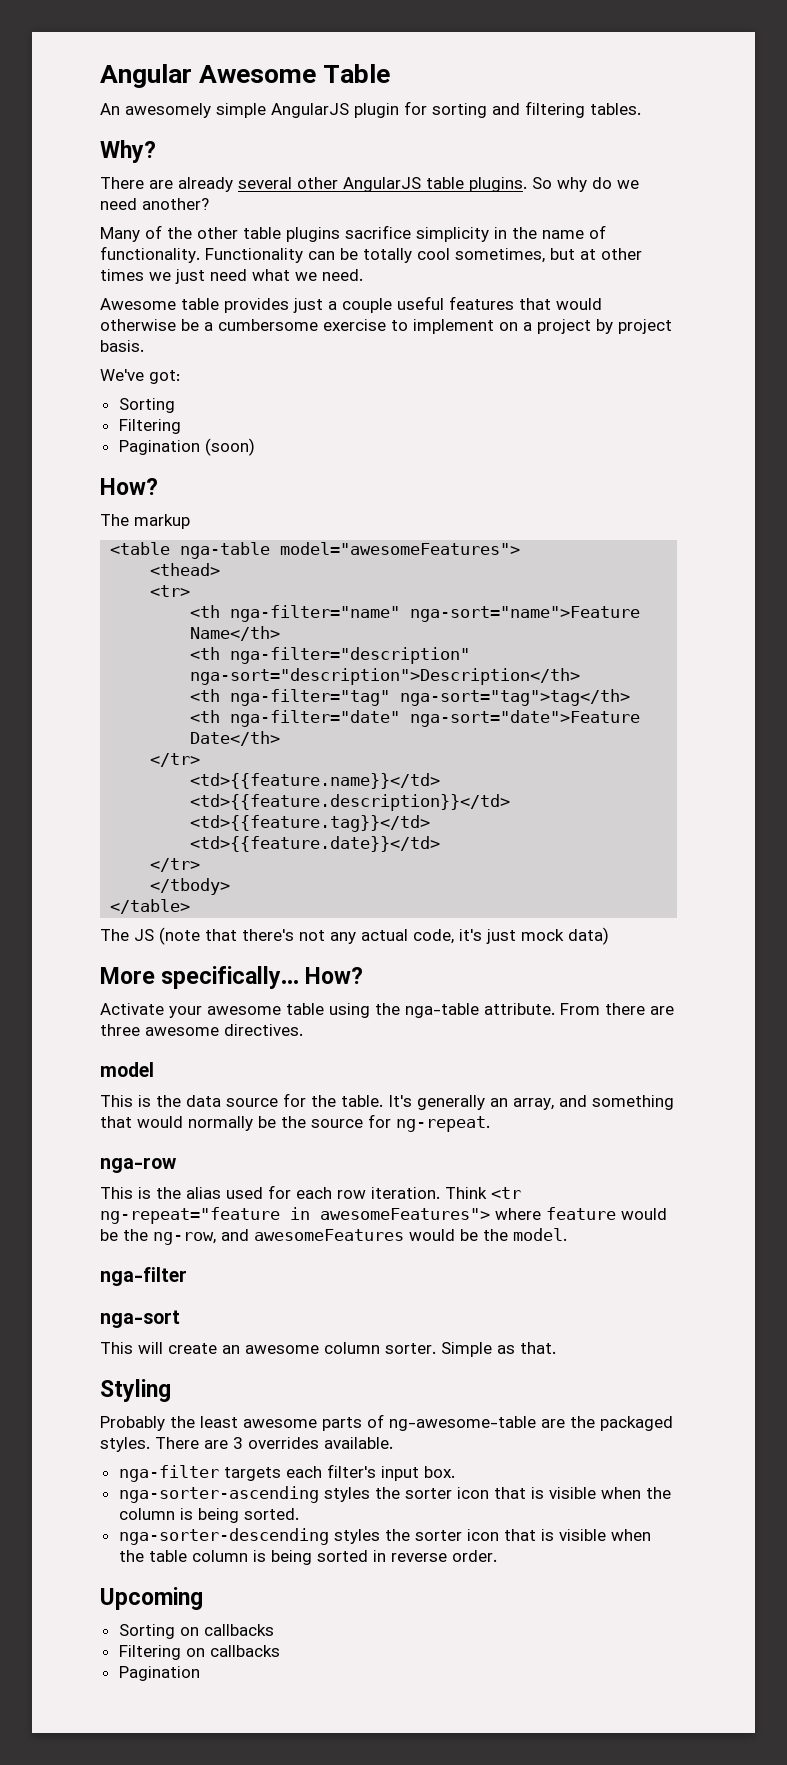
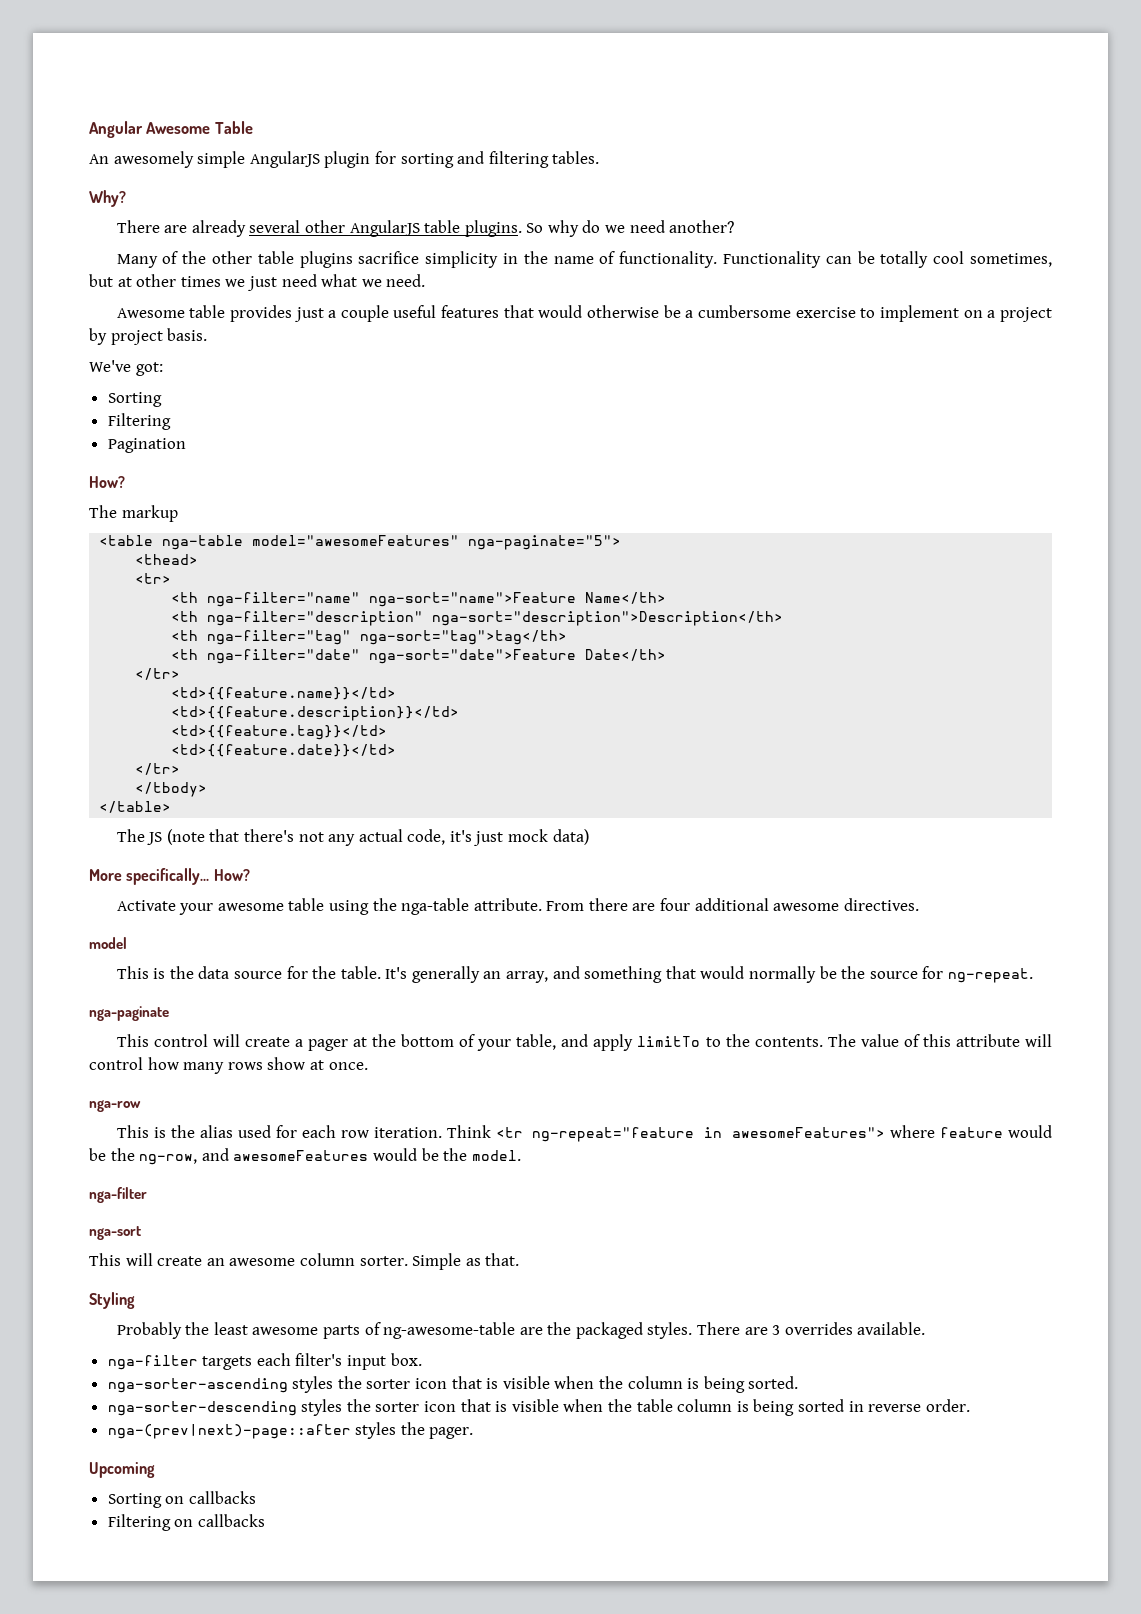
- Pagination (soon)
+ Pagination
- <table nga-table model="awesomeFeatures">
+ <table nga-table model="awesomeFeatures" nga-paginate="5">
- From there are three awesome directives.
+ From there are four additional awesome directives.
+ nga-paginate
+ This control will create a pager at the bottom of your table, and apply limitTo to the contents. The value of this attribute will control how many rows show at once.
+ nga-(prev|next)-page::after styles the pager.
  Filtering on callbacks
- Pagination

